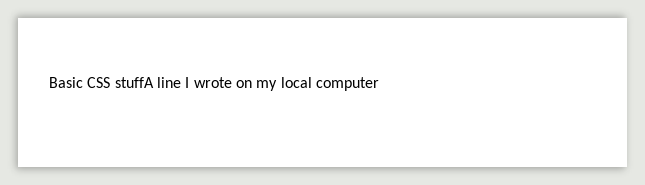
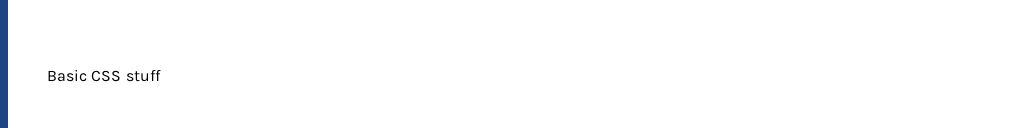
- Basic CSS stuffA line I wrote on my local computer
+ Basic CSS stuff

